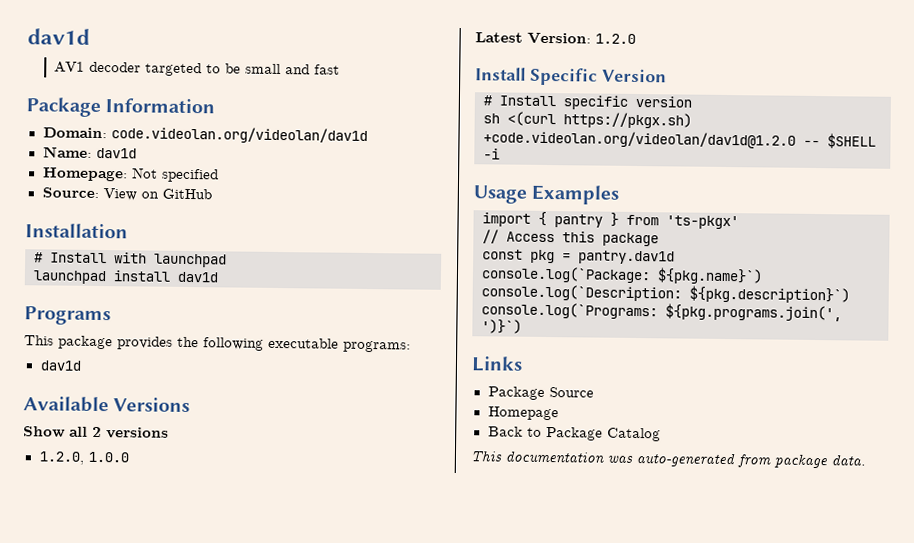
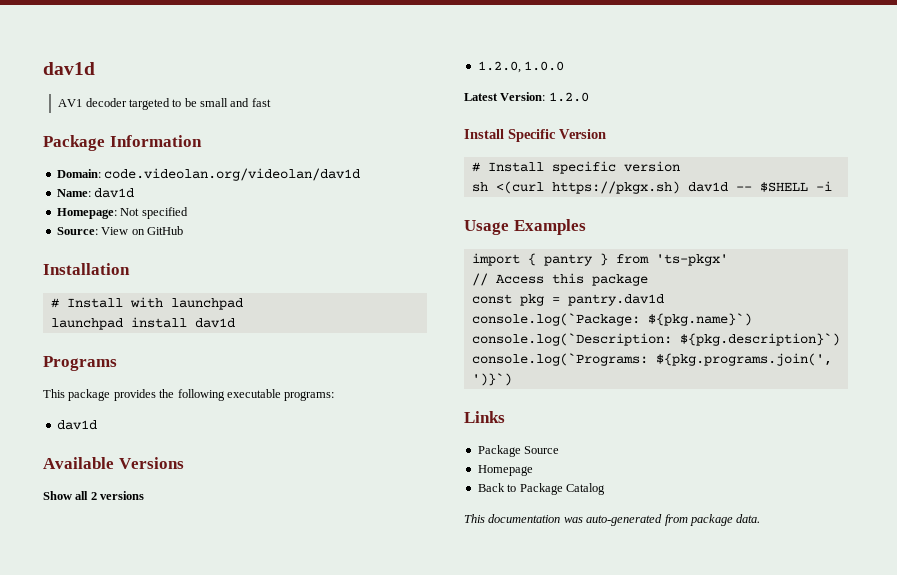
- sh <(curl https://pkgx.sh) +code.videolan.org/videolan/dav1d@1.2.0 -- $SHELL -i
+ sh <(curl https://pkgx.sh) dav1d -- $SHELL -i

